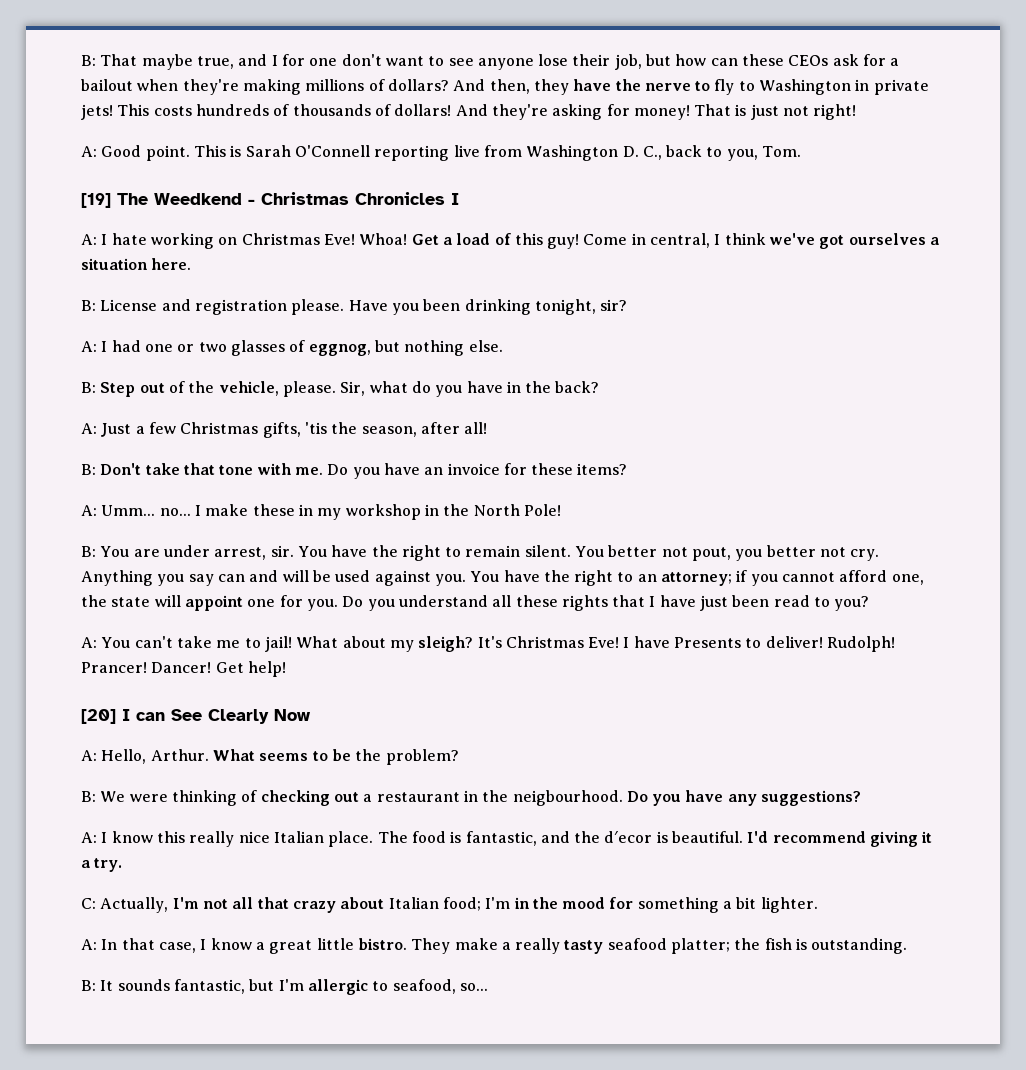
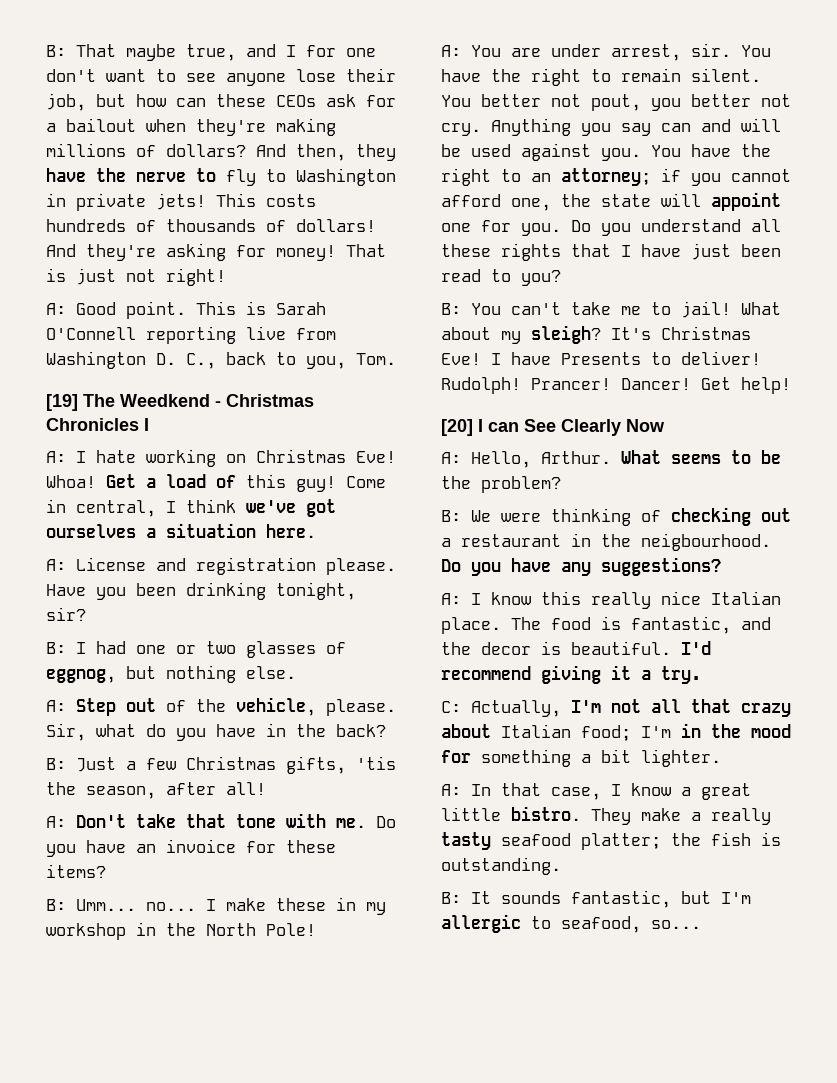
- B: License and registration please.
+ A: License and registration please.
- A: I had one or two glasses of eggnog, but nothing else.
+ B: I had one or two glasses of eggnog, but nothing else.
- B: Step out of the vehicle, please.
+ A: Step out of the vehicle, please.
- A: Just a few Christmas gifts, 'tis the season, after all!
+ B: Just a few Christmas gifts, 'tis the season, after all!
- B: Don't take that tone with me.
+ A: Don't take that tone with me.
- A: Umm... no...
+ B: Umm... no...
- B: You are under arrest, sir.
+ A: You are under arrest, sir.
- A: You can't take me to jail!
+ B: You can't take me to jail!
- The food is fantastic, and the d′ecor is beautiful.
+ The food is fantastic, and the decor is beautiful.

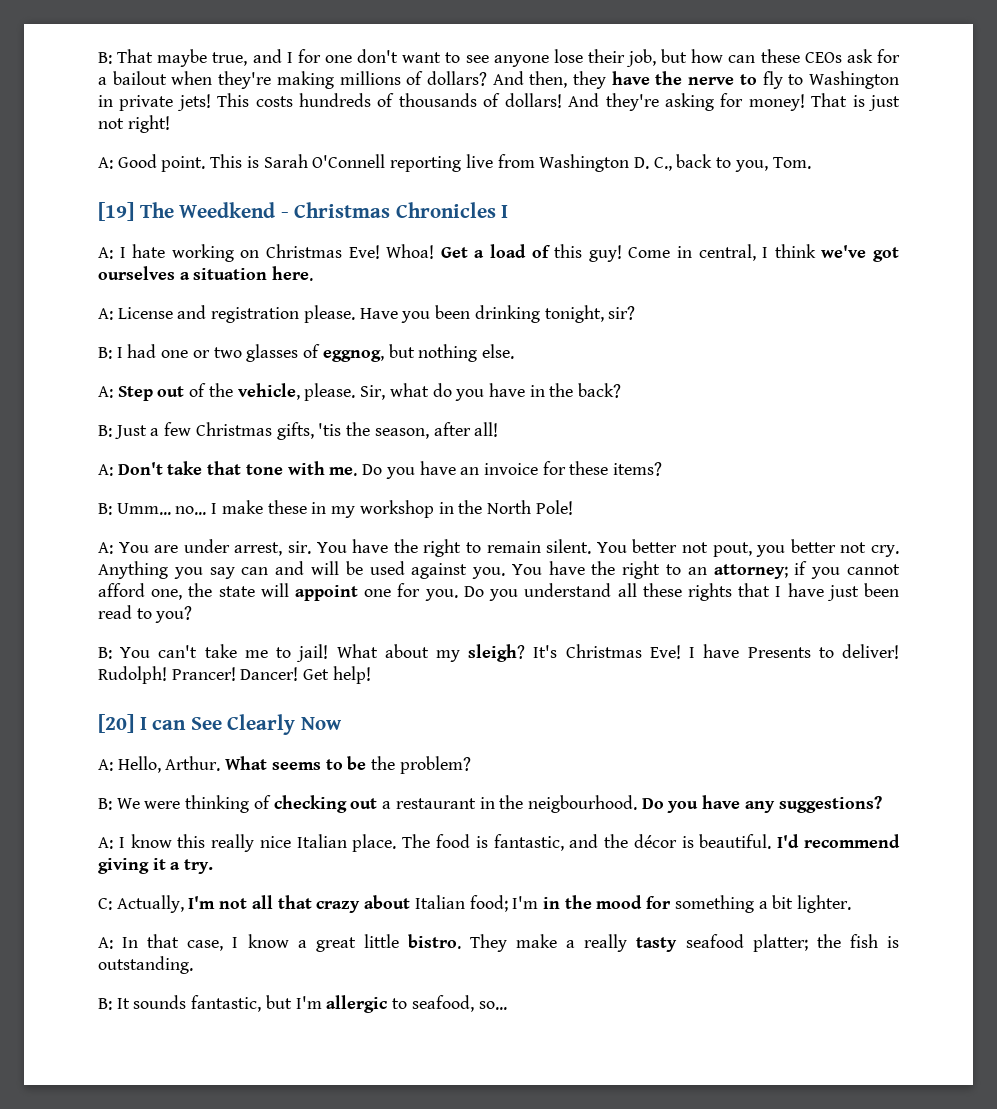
- The food is fantastic, and the decor is beautiful.
+ The food is fantastic, and the décor is beautiful.

